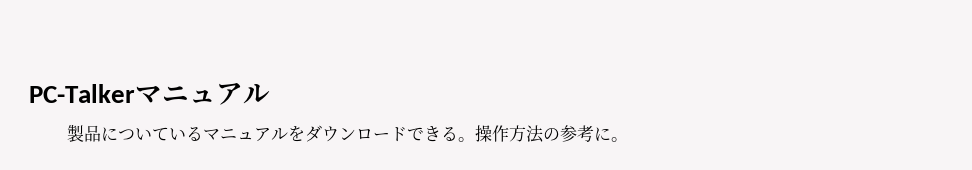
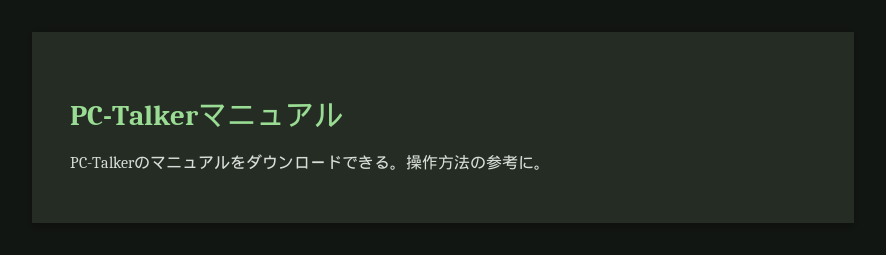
- 製品についているマニュアルをダウンロードできる。
+ PC-Talkerのマニュアルをダウンロードできる。

